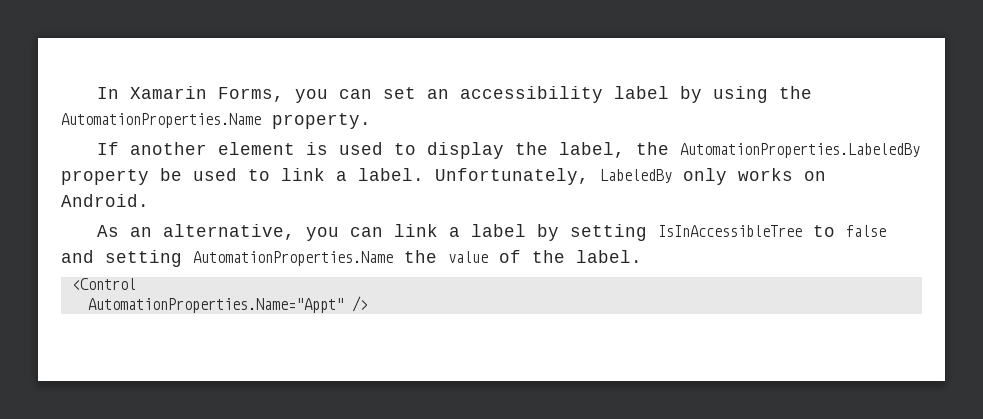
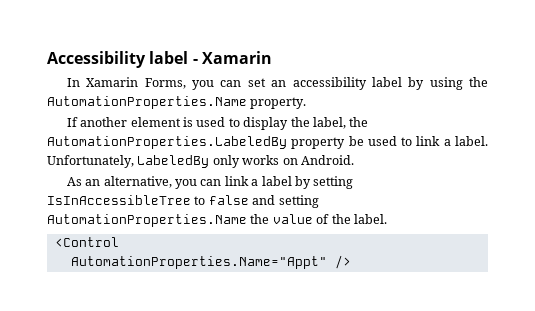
+ Accessibility label - Xamarin

